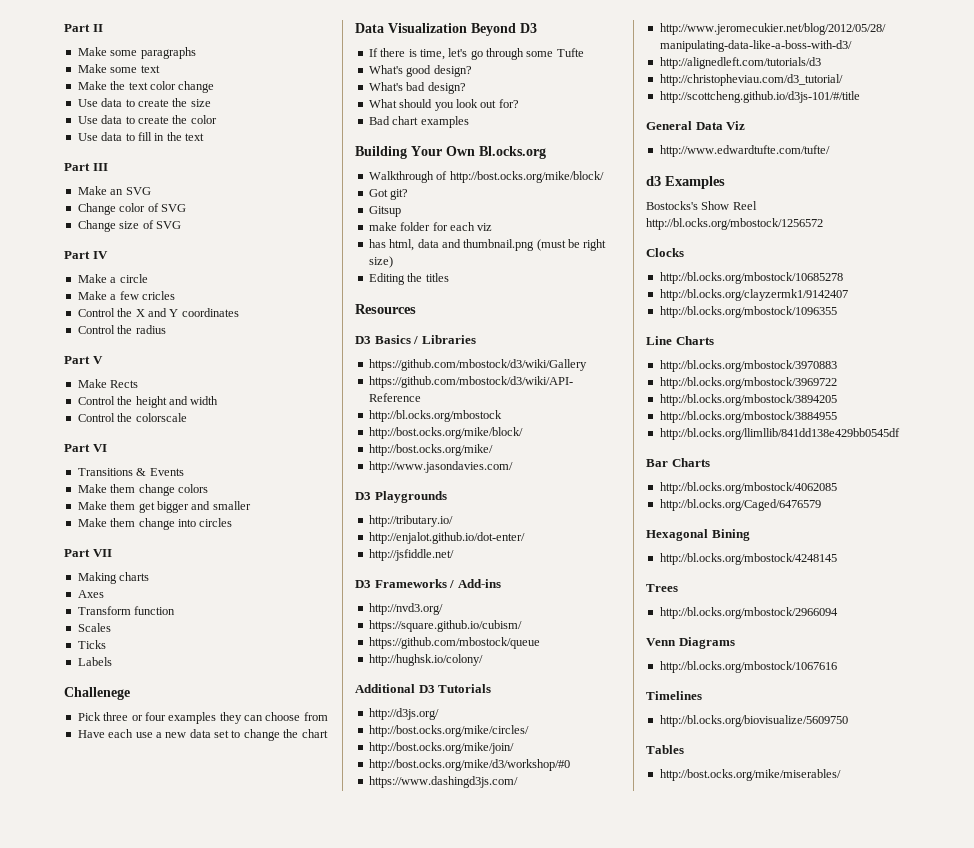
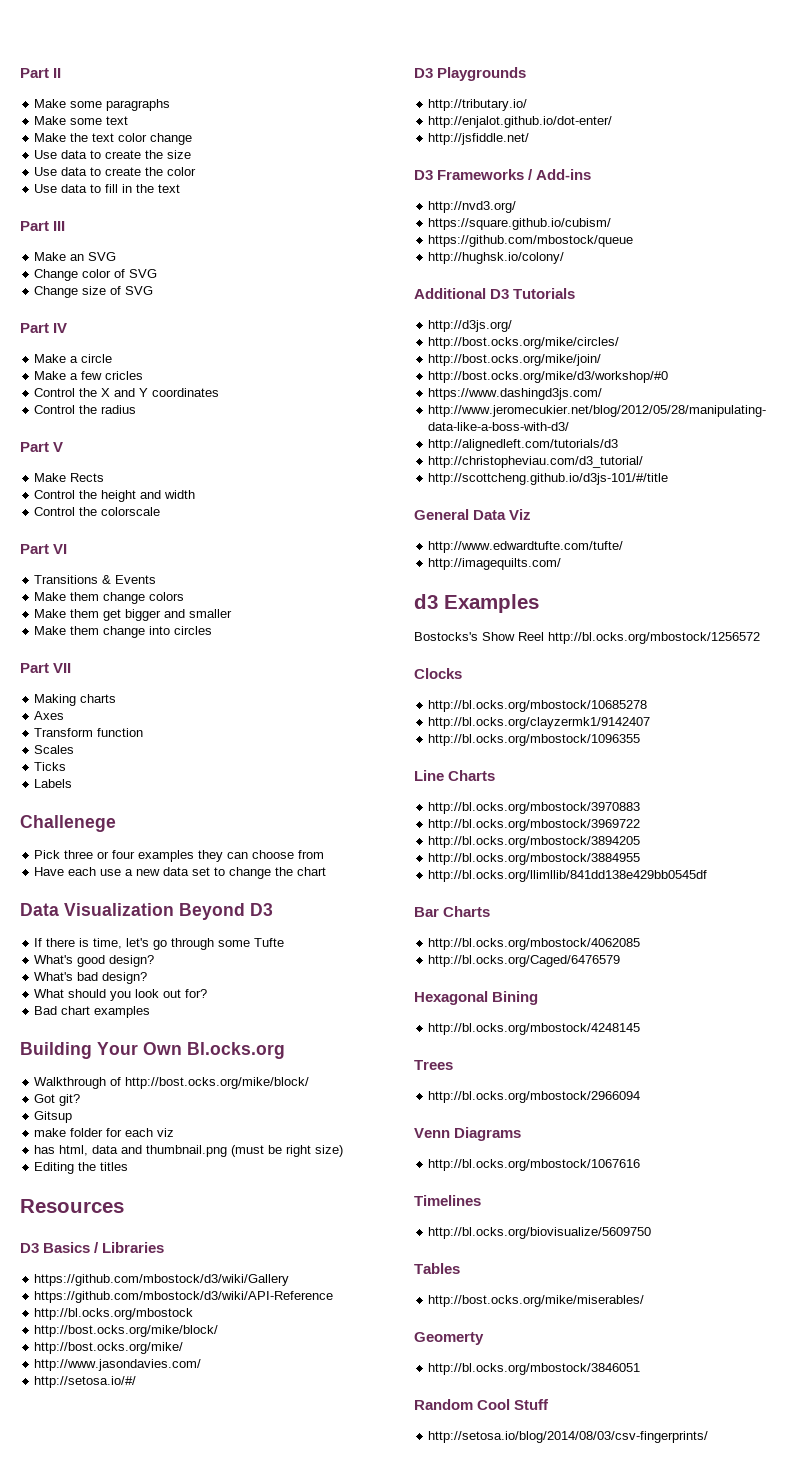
+ http://setosa.io/#/
+ http://imagequilts.com/
+ Geomerty
+ http://bl.ocks.org/mbostock/3846051
+ Random Cool Stuff
+ http://setosa.io/blog/2014/08/03/csv-fingerprints/

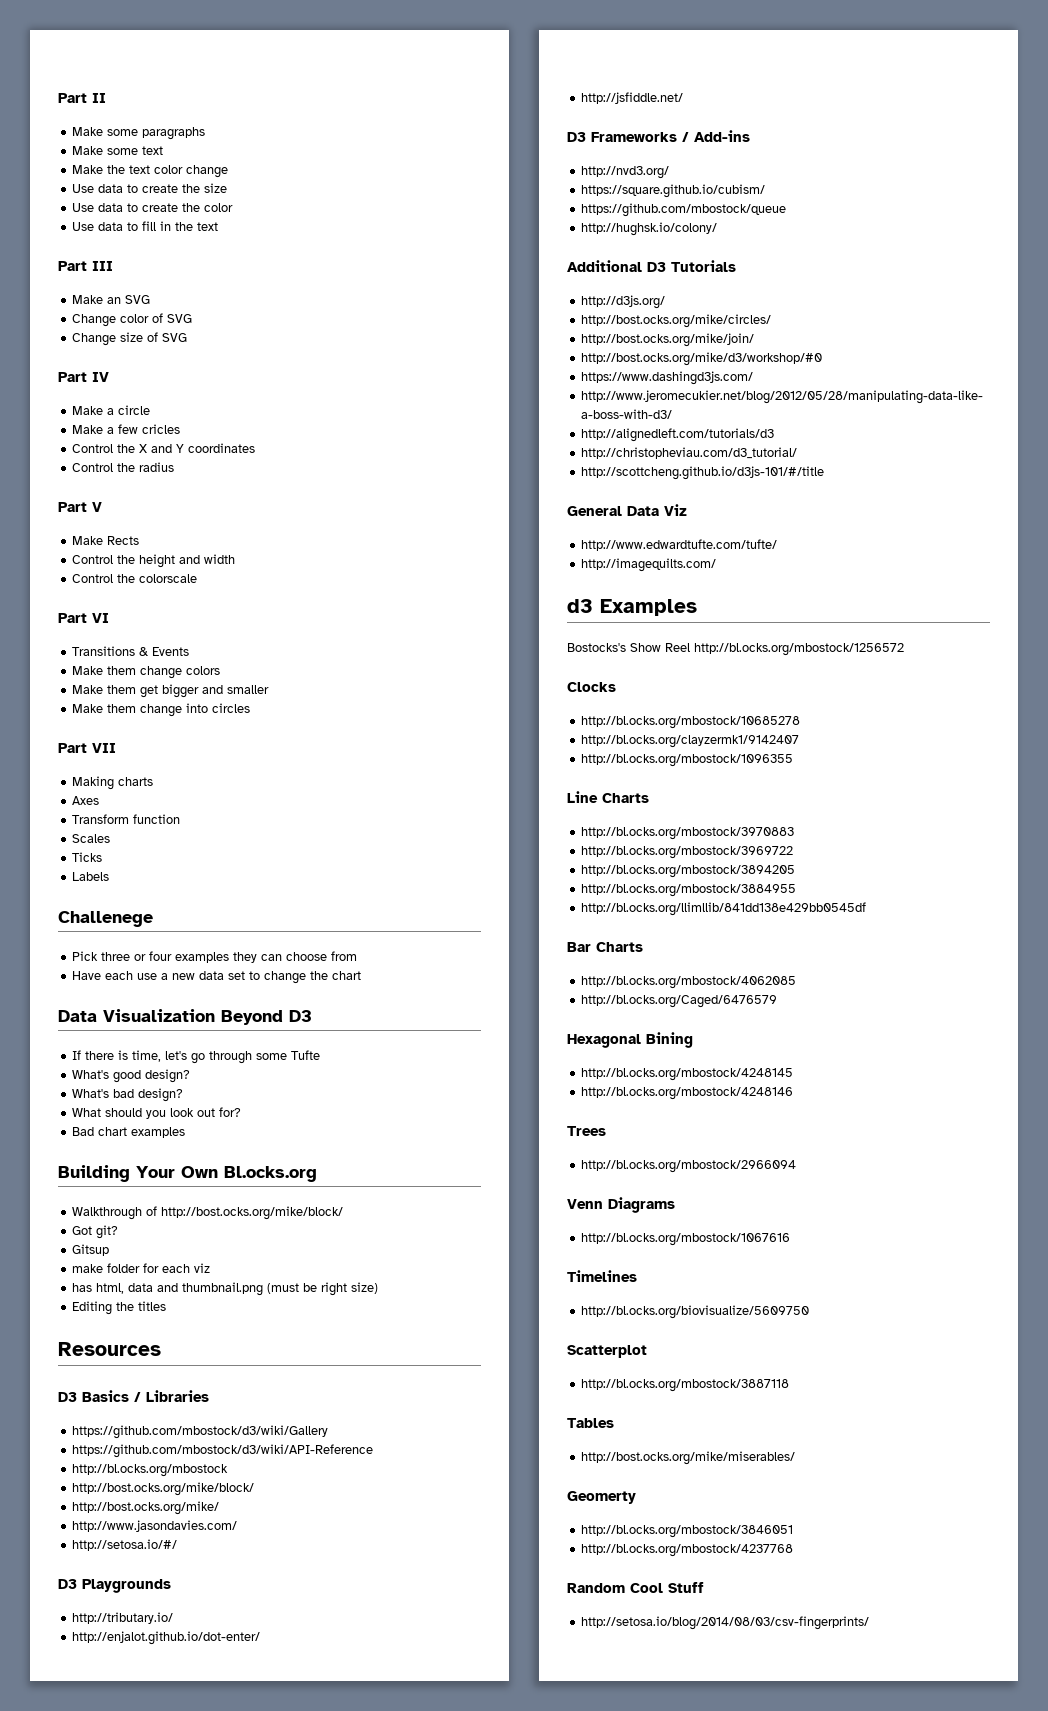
+ http://bl.ocks.org/mbostock/4248146
+ Scatterplot
+ http://bl.ocks.org/mbostock/3887118
+ http://bl.ocks.org/mbostock/4237768

